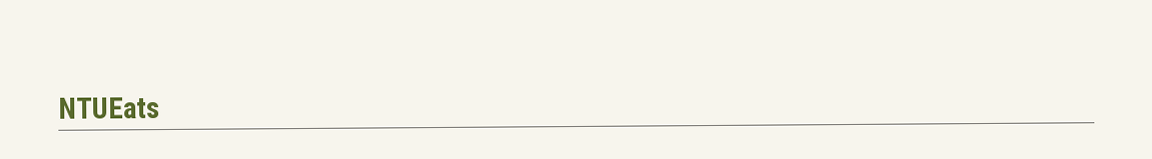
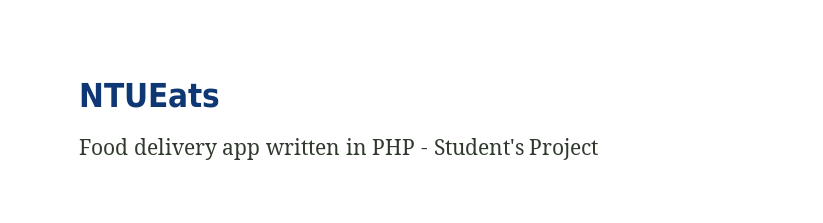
+ Food delivery app written in PHP - Student's Project

